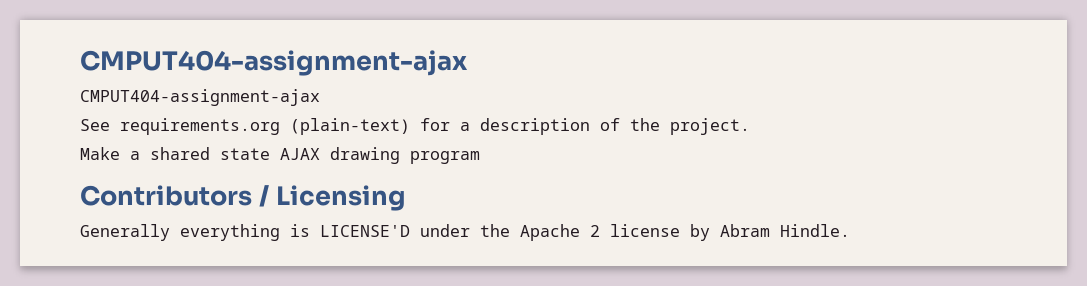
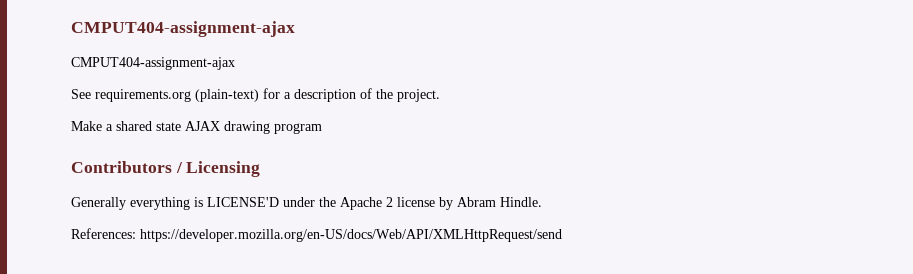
+ References: https://developer.mozilla.org/en-US/docs/Web/API/XMLHttpRequest/send

